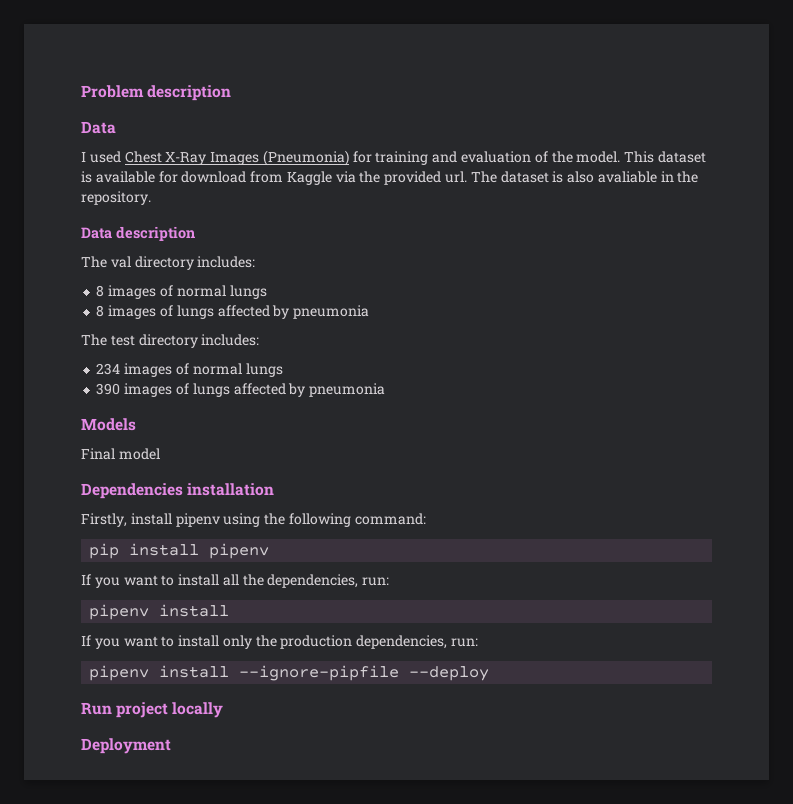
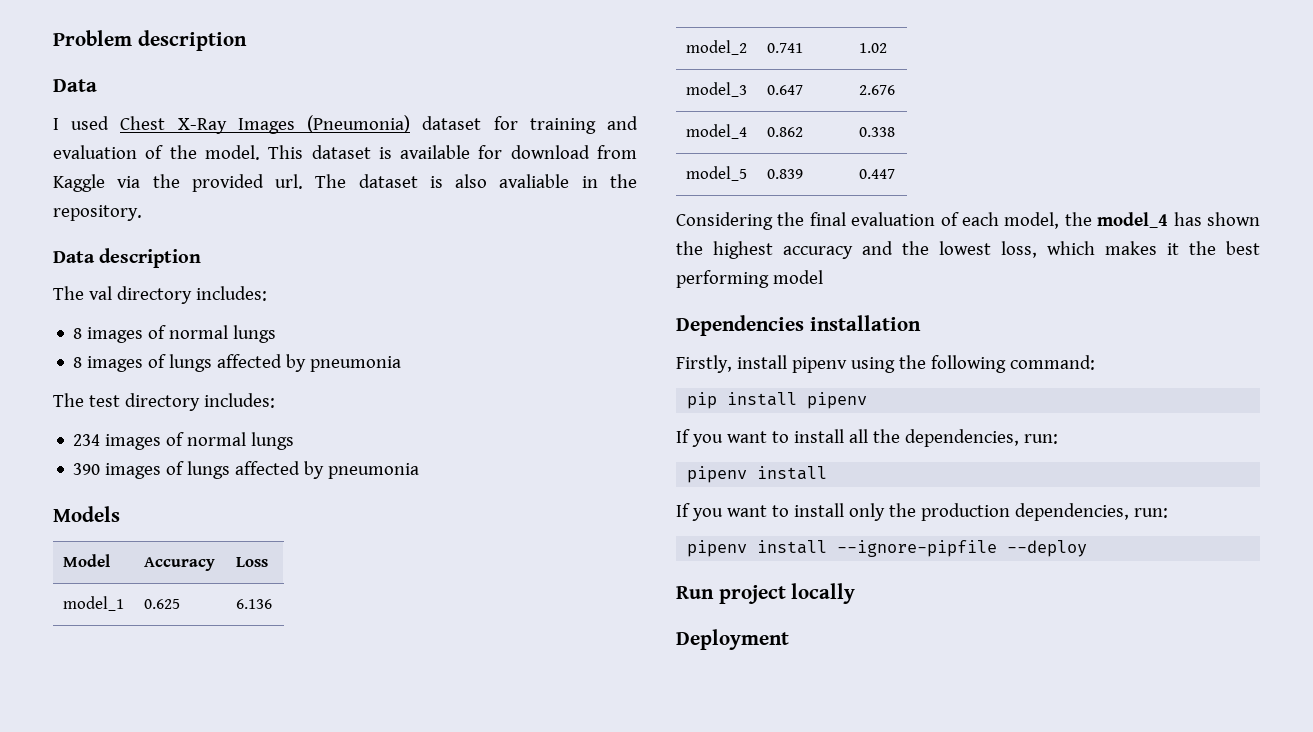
- I used Chest X-Ray Images (Pneumonia) for training and evaluation of the model.
+ I used Chest X-Ray Images (Pneumonia) dataset for training and evaluation of the model.
- Final model
+ Model | Accuracy | Loss
+ model_1 | 0.625 | 6.136
+ model_2 | 0.741 | 1.02
+ model_3 | 0.647 | 2.676
+ model_4 | 0.862 | 0.338
+ model_5 | 0.839 | 0.447
+ Considering the final evaluation of each model, the model_4 has shown the highest accuracy and the lowest loss, which makes it the best performing model

